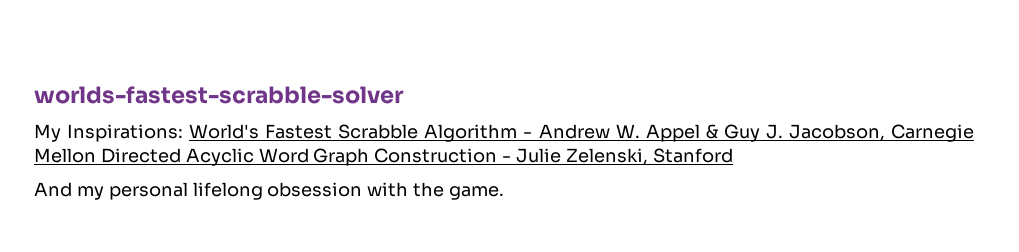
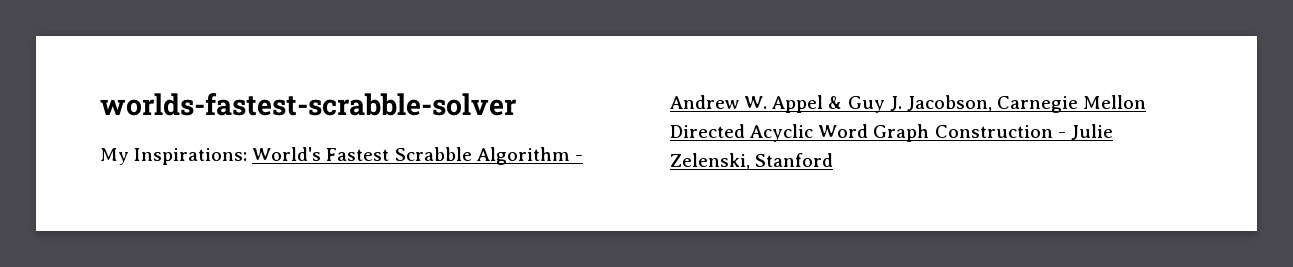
- And my personal lifelong obsession with the game.

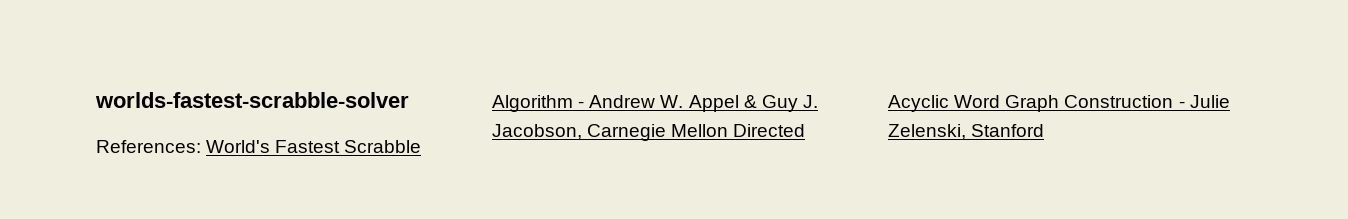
- My Inspirations: World's Fastest Scrabble Algorithm - Andrew W. Appel & Guy J. Jacobson, Carnegie Mellon Directed Acyclic Word Graph Construction - Julie Zelenski, Stanford
+ References: World's Fastest Scrabble Algorithm - Andrew W. Appel & Guy J. Jacobson, Carnegie Mellon Directed Acyclic Word Graph Construction - Julie Zelenski, Stanford

